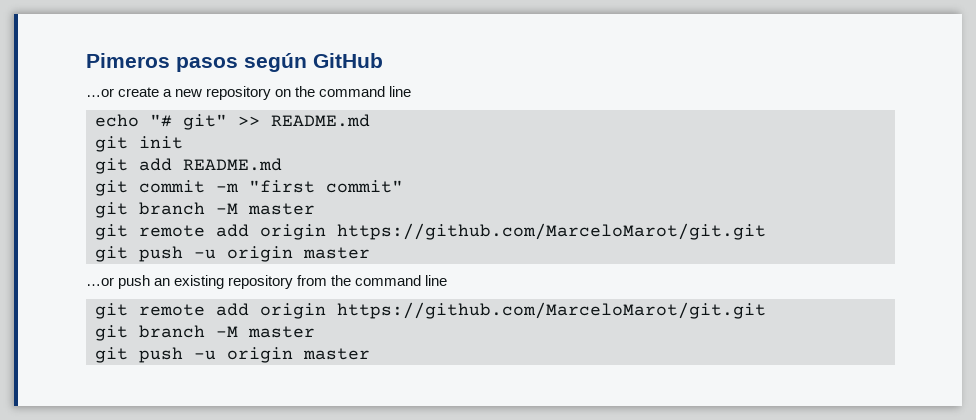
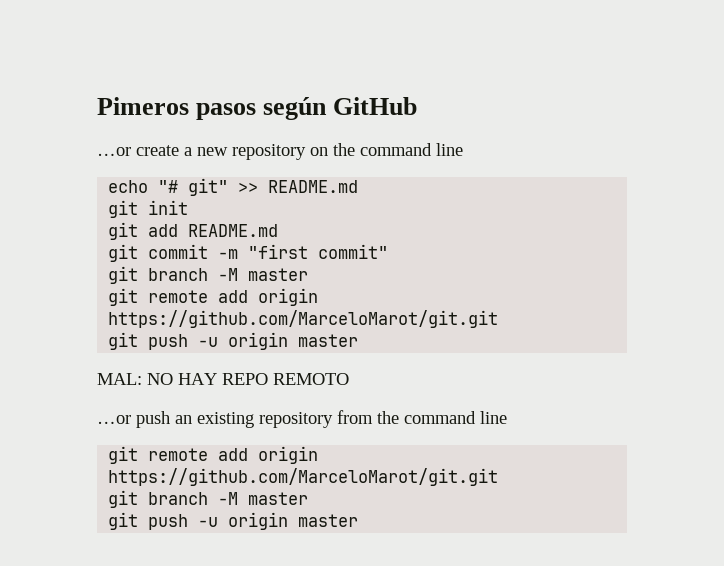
+ MAL: NO HAY REPO REMOTO

